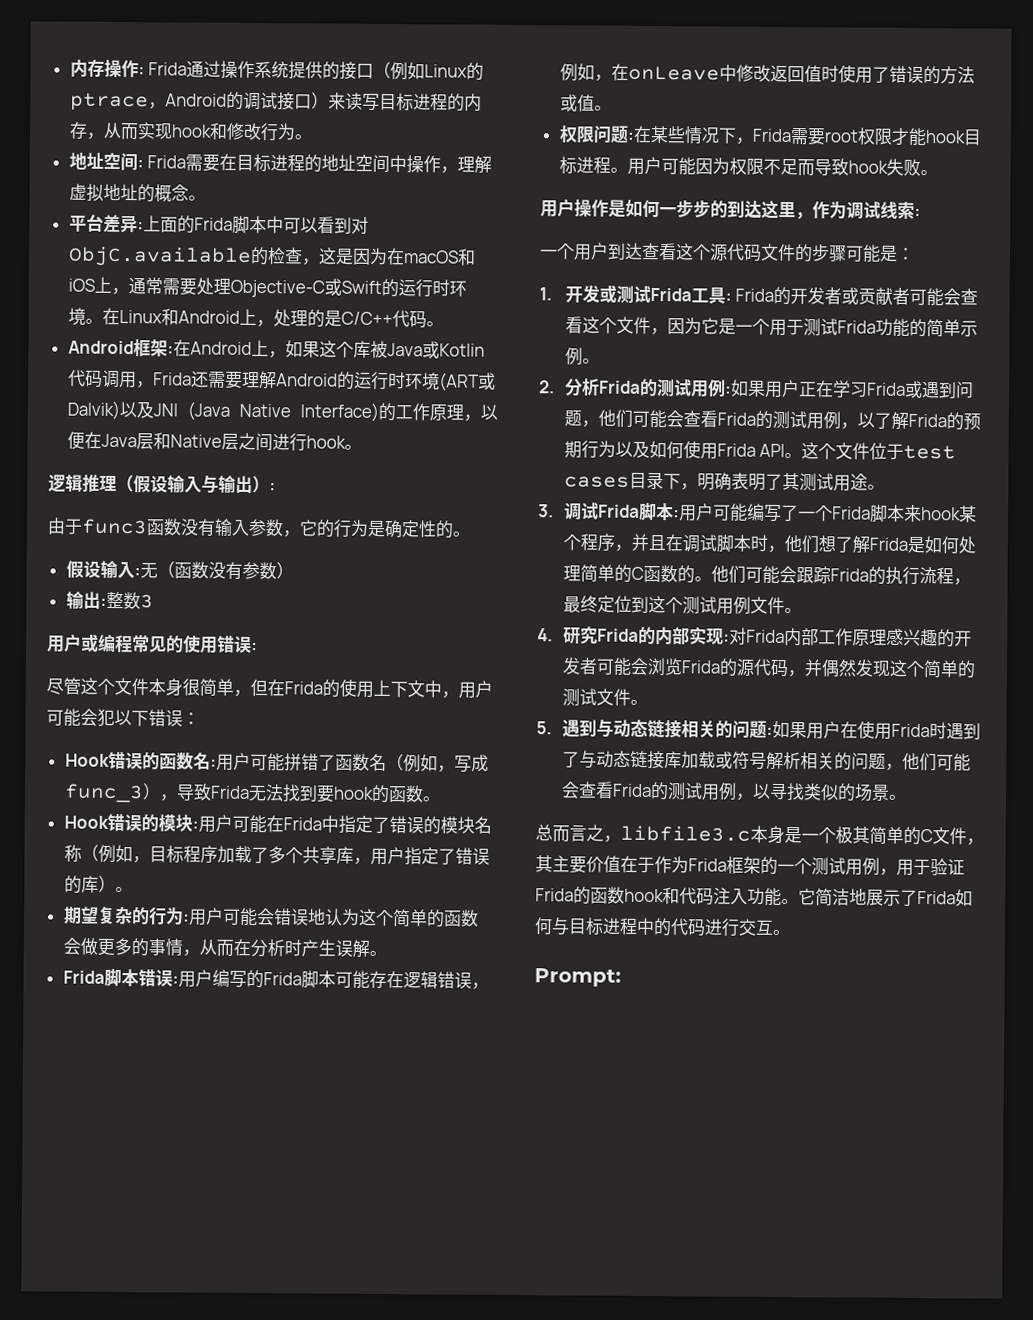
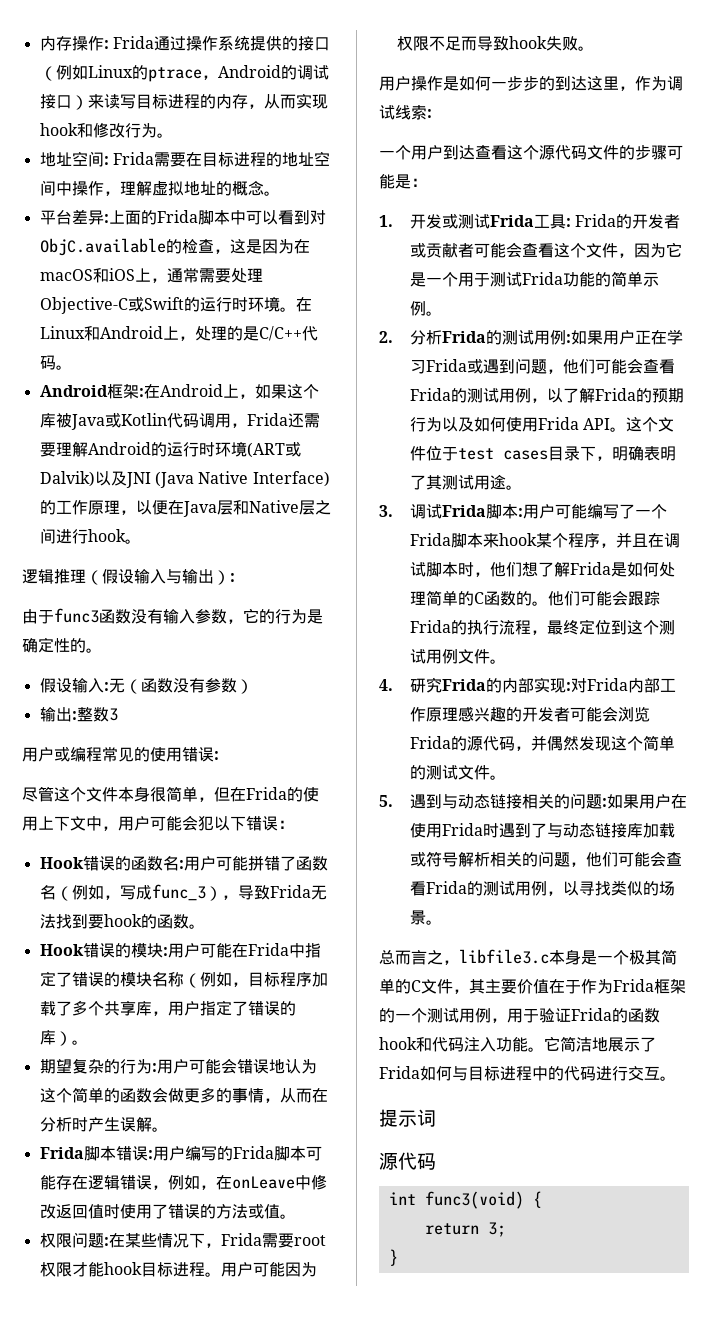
- Prompt:
+ 提示词
+ 源代码
+ int func3(void) {
+ return 3;
+ }

